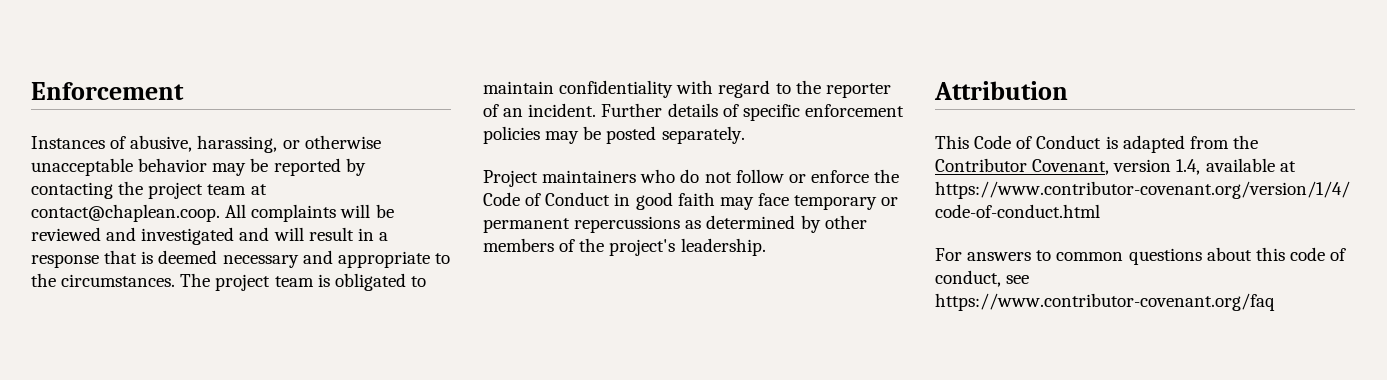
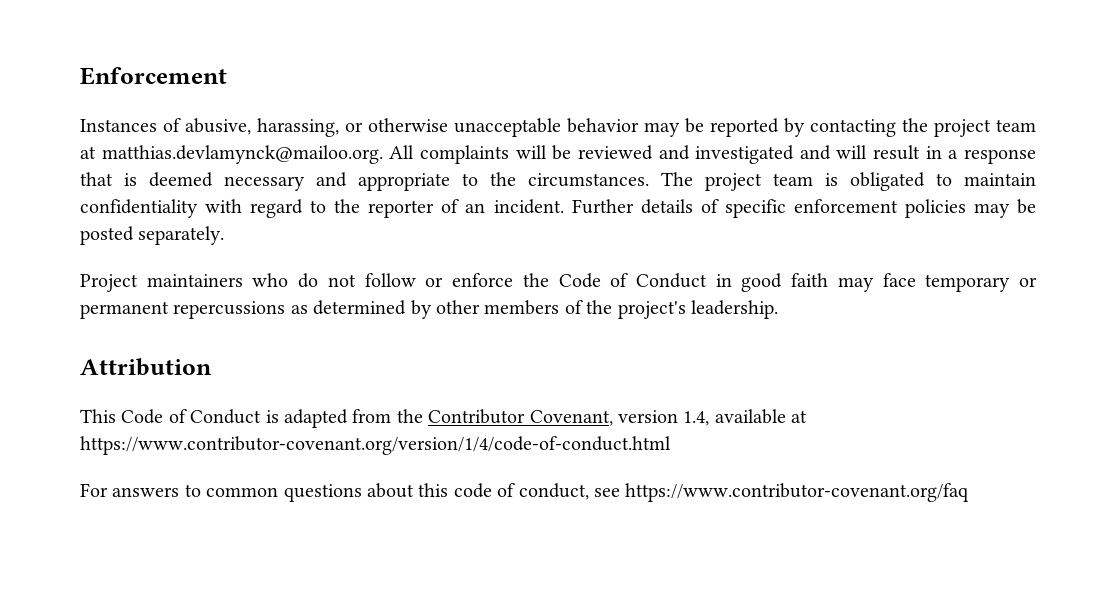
- Instances of abusive, harassing, or otherwise unacceptable behavior may be reported by contacting the project team at contact@chaplean.coop. All complaints will be reviewed and investigated and will result in a response that is deemed necessary and appropriate to the circumstances.
+ Instances of abusive, harassing, or otherwise unacceptable behavior may be reported by contacting the project team at matthias.devlamynck@mailoo.org. All complaints will be reviewed and investigated and will result in a response that is deemed necessary and appropriate to the circumstances.

